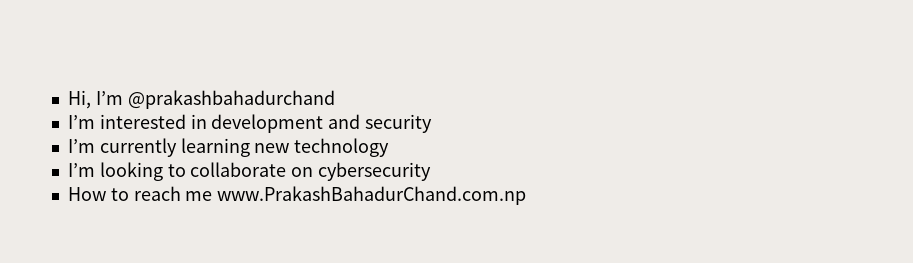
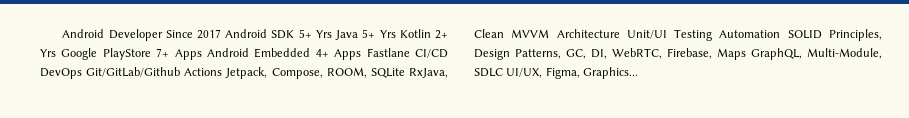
- Hi, I’m @prakashbahadurchand
- I’m interested in development and security
- I’m currently learning new technology
- I’m looking to collaborate on cybersecurity
- How to reach me www.PrakashBahadurChand.com.np
+ Android Developer Since 2017 Android SDK 5+ Yrs Java 5+ Yrs Kotlin 2+ Yrs Google PlayStore 7+ Apps Android Embedded 4+ Apps Fastlane CI/CD DevOps Git/GitLab/Github Actions Jetpack, Compose, ROOM, SQLite RxJava, Clean MVVM Architecture Unit/UI Testing Automation SOLID Principles, Design Patterns, GC, DI, WebRTC, Firebase, Maps GraphQL, Multi-Module, SDLC UI/UX, Figma, Graphics...

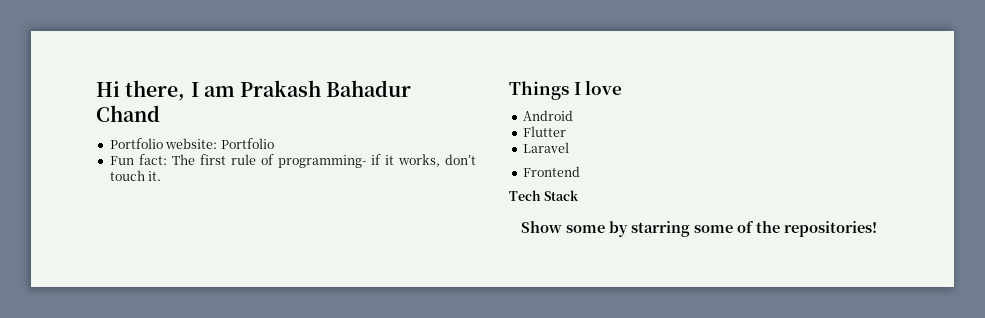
- Android Developer Since 2017 Android SDK 5+ Yrs Java 5+ Yrs Kotlin 2+ Yrs Google PlayStore 7+ Apps Android Embedded 4+ Apps Fastlane CI/CD DevOps Git/GitLab/Github Actions Jetpack, Compose, ROOM, SQLite RxJava, Clean MVVM Architecture Unit/UI Testing Automation SOLID Principles, Design Patterns, GC, DI, WebRTC, Firebase, Maps GraphQL, Multi-Module, SDLC UI/UX, Figma, Graphics...
+ Hi there, I am Prakash Bahadur Chand
+ Portfolio website: Portfolio
+ Fun fact: The first rule of programming- if it works, don’t touch it.
+ Things I love
+ Android
+ Flutter
+ Laravel
+ Frontend
+ Tech Stack
+ Show some by starring some of the repositories!

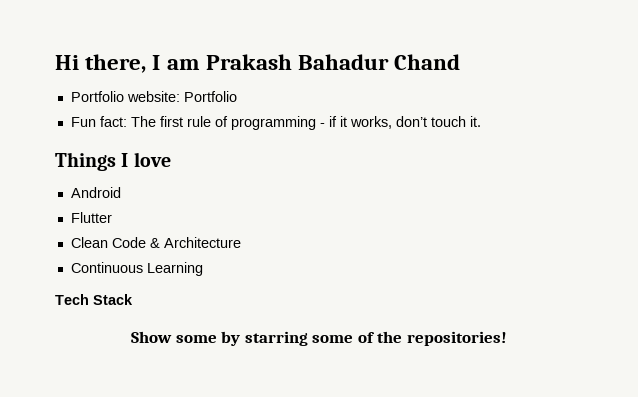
- Fun fact: The first rule of programming- if it works, don’t touch it.
+ Fun fact: The first rule of programming - if it works, don’t touch it.
- Laravel
- Frontend
+ Clean Code & Architecture
+ Continuous Learning

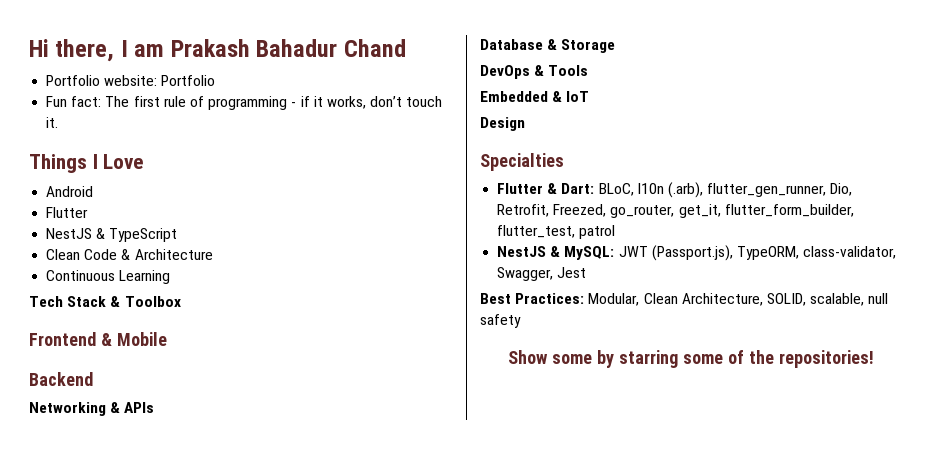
- Things I love
+ Things I Love
+ NestJS & TypeScript
- Tech Stack
+ Tech Stack & Toolbox
+ Frontend & Mobile
+ Backend
+ Networking & APIs
+ Database & Storage
+ DevOps & Tools
+ Embedded & IoT
+ Design
+ Specialties
+ Flutter & Dart: BLoC, l10n (.arb), flutter_gen_runner, Dio, Retrofit, Freezed, go_router, get_it, flutter_form_builder, flutter_test, patrol
+ NestJS & MySQL: JWT (Passport.js), TypeORM, class-validator, Swagger, Jest
+ Best Practices: Modular, Clean Architecture, SOLID, scalable, null safety

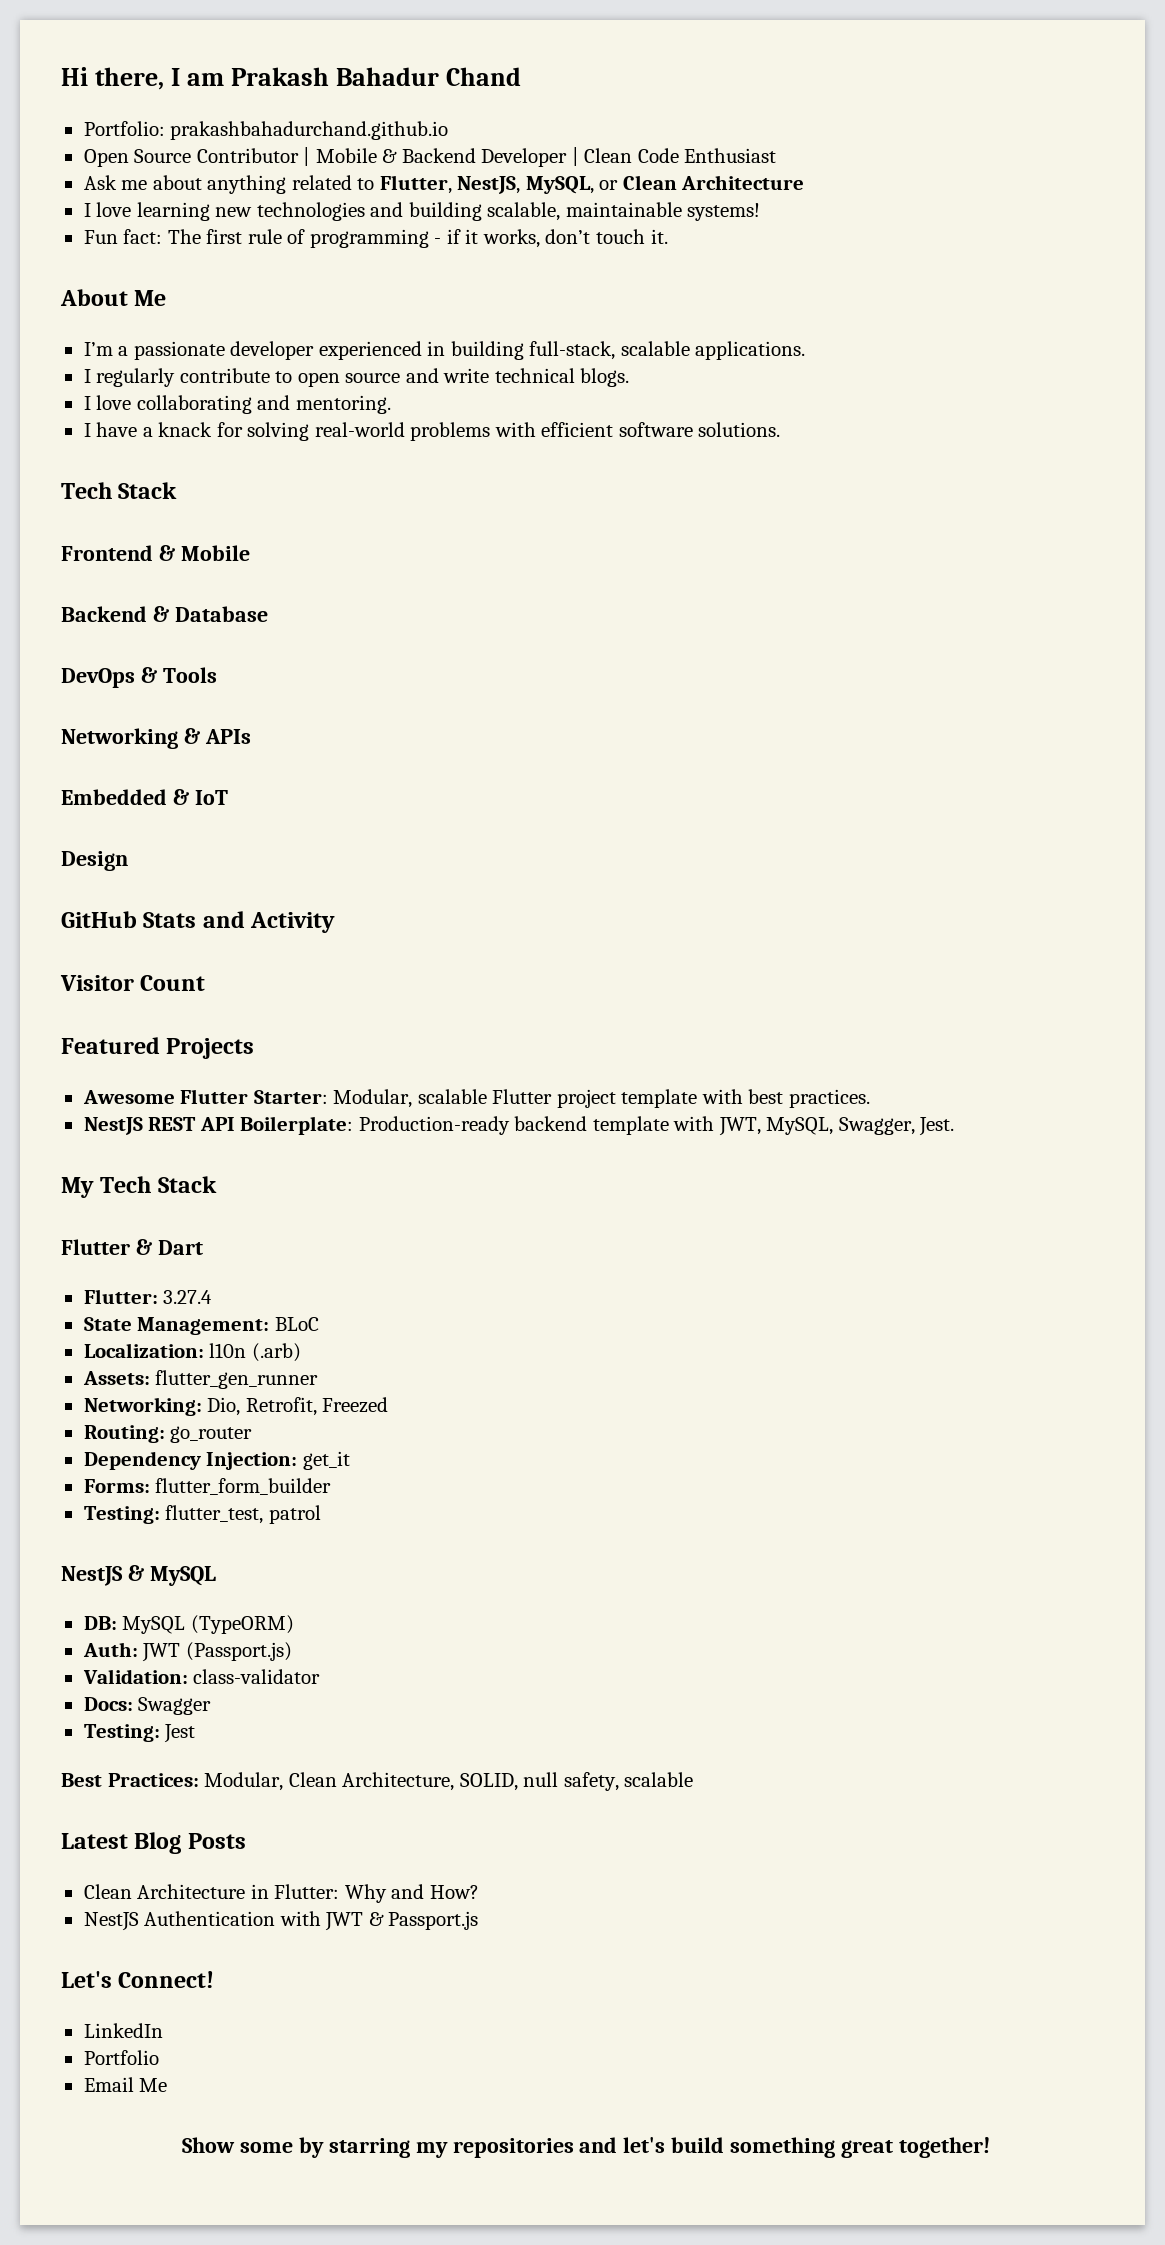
- Portfolio website: Portfolio
+ Portfolio: prakashbahadurchand.github.io
+ Open Source Contributor | Mobile & Backend Developer | Clean Code Enthusiast
+ Ask me about anything related to Flutter, NestJS, MySQL, or Clean Architecture
+ I love learning new technologies and building scalable, maintainable systems!
- Things I Love
- Android
- Flutter
- NestJS & TypeScript
- Clean Code & Architecture
- Continuous Learning
- Tech Stack & Toolbox
+ About Me
+ I’m a passionate developer experienced in building full-stack, scalable applications.
+ I regularly contribute to open source and write technical blogs.
+ I love collaborating and mentoring.
+ I have a knack for solving real-world problems with efficient software solutions.
+ Tech Stack
- Backend
+ Backend & Database
+ DevOps & Tools
  Networking & APIs
- Database & Storage
- DevOps & Tools
  Embedded & IoT
  Design
- Specialties
- Flutter & Dart: BLoC, l10n (.arb), flutter_gen_runner, Dio, Retrofit, Freezed, go_router, get_it, flutter_form_builder, flutter_test, patrol
- NestJS & MySQL: JWT (Passport.js), TypeORM, class-validator, Swagger, Jest
+ GitHub Stats and Activity
+ Visitor Count
+ Featured Projects
+ Awesome Flutter Starter: Modular, scalable Flutter project template with best practices.
+ NestJS REST API Boilerplate: Production-ready backend template with JWT, MySQL, Swagger, Jest.
+ My Tech Stack
+ Flutter & Dart
+ Flutter: 3.27.4
+ State Management: BLoC
+ Localization: l10n (.arb)
+ Assets: flutter_gen_runner
+ Networking: Dio, Retrofit, Freezed
+ Routing: go_router
+ Dependency Injection: get_it
+ Forms: flutter_form_builder
+ Testing: flutter_test, patrol
+ NestJS & MySQL
+ DB: MySQL (TypeORM)
+ Auth: JWT (Passport.js)
+ Validation: class-validator
+ Docs: Swagger
+ Testing: Jest
- Best Practices: Modular, Clean Architecture, SOLID, scalable, null safety
- Show some by starring some of the repositories!
+ Best Practices: Modular, Clean Architecture, SOLID, null safety, scalable
+ Latest Blog Posts
+ Clean Architecture in Flutter: Why and How?
+ NestJS Authentication with JWT & Passport.js
+ Let's Connect!
+ LinkedIn
+ Portfolio
+ Email Me
+ Show some by starring my repositories and let's build something great together!

